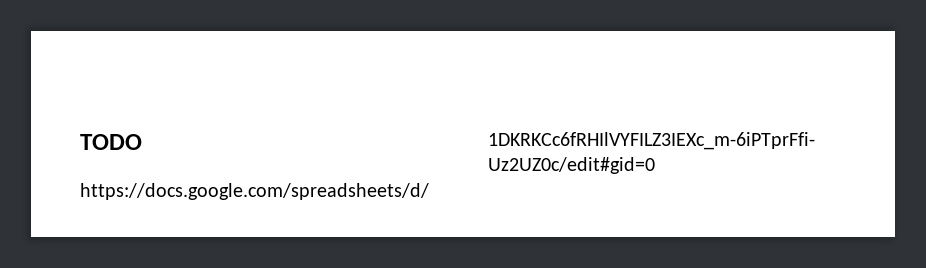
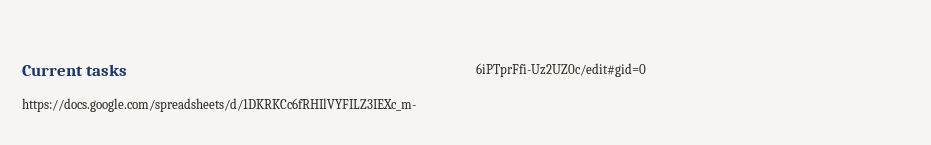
- TODO
+ Current tasks

